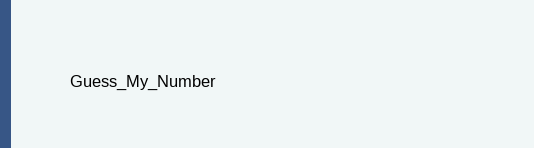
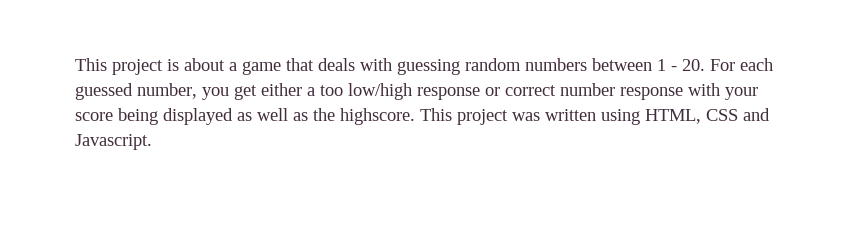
- Guess_My_Number
+ This project is about a game that deals with guessing random numbers between 1 - 20. For each guessed number, you get either a too low/high response or correct number response with your score being displayed as well as the highscore. This project was written using HTML, CSS and Javascript.

